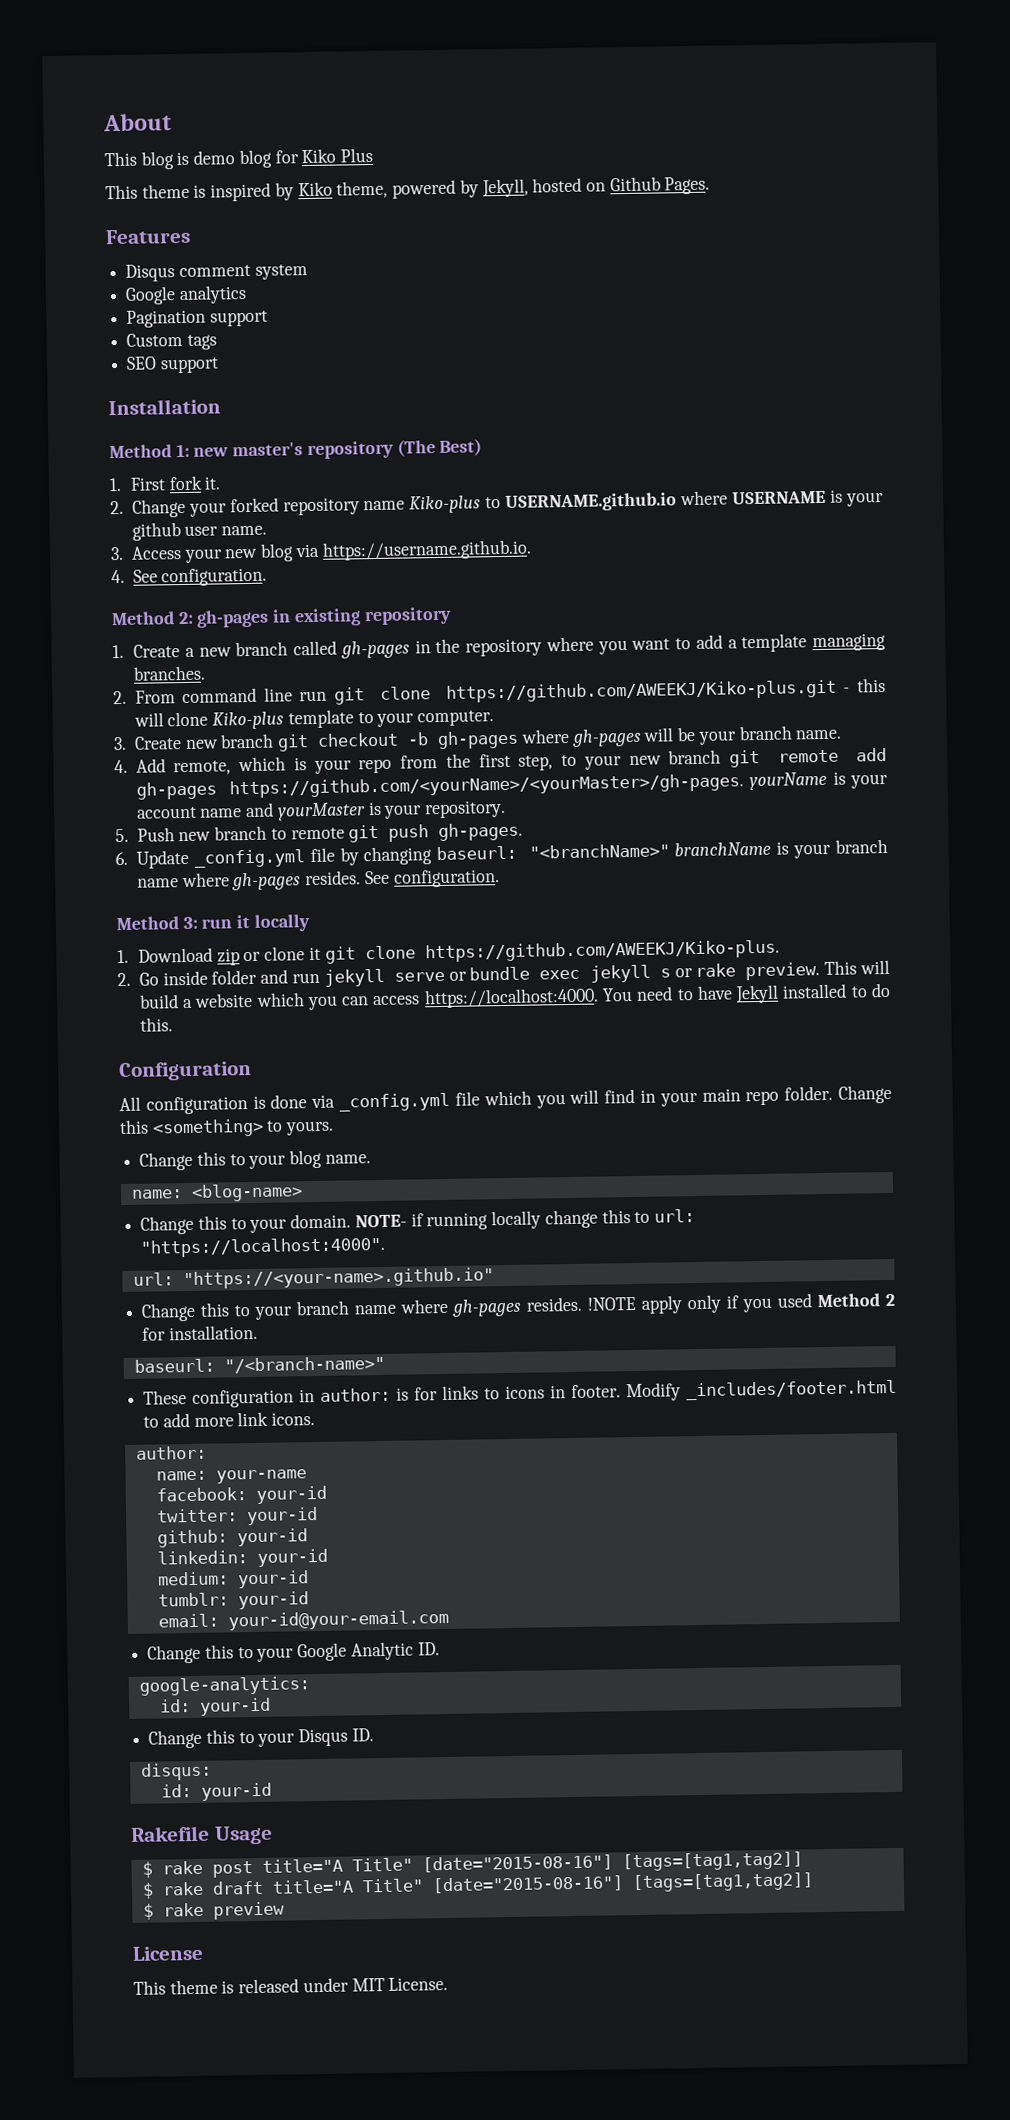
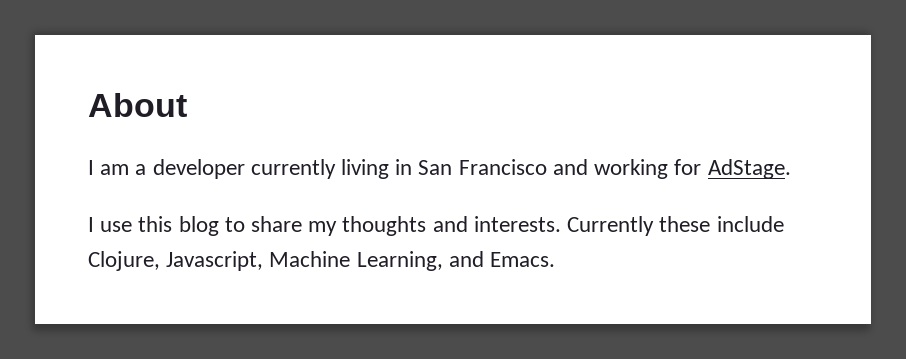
- This blog is demo blog for Kiko Plus
- This theme is inspired by Kiko theme, powered by Jekyll, hosted on Github Pages.
- Features
- Disqus comment system
- Google analytics
- Pagination support
- Custom tags
- SEO support
- Installation
- Method 1: new master's repository (The Best)
- 1. First fork it.
- 2. Change your forked repository name Kiko-plus to USERNAME.github.io where USERNAME is your github user name.
- 3. Access your new blog via https://username.github.io.
- 4. See configuration.
- Method 2: gh-pages in existing repository
- 1. Create a new branch called gh-pages in the repository where you want to add a template managing branches.
- 2. From command line run git clone https://github.com/AWEEKJ/Kiko-plus.git - this will clone Kiko-plus template to your computer.
- 3. Create new branch git checkout -b gh-pages where gh-pages will be your branch name.
- 4. Add remote, which is your repo from the first step, to your new branch git remote add gh-pages https://github.com/<yourName>/<yourMaster>/gh-pages. yourName is your account name and yourMaster is your repository.
- 5. Push new branch to remote git push gh-pages.
- 6. Update _config.yml file by changing baseurl: "<branchName>" branchName is your branch name where gh-pages resides. See configuration.
- Method 3: run it locally
- 1. Download zip or clone it git clone https://github.com/AWEEKJ/Kiko-plus.
- 2. Go inside folder and run jekyll serve or bundle exec jekyll s or rake preview. This will build a website which you can access https://localhost:4000. You need to have Jekyll installed to do this.
- Configuration
- All configuration is done via _config.yml file which you will find in your main repo folder. Change this <something> to yours.
- Change this to your blog name.
- name: <blog-name>
- Change this to your domain. NOTE- if running locally change this to url: "https://localhost:4000".
- url: "https://<your-name>.github.io"
- Change this to your branch name where gh-pages resides. !NOTE apply only if you used Method 2 for installation.
- baseurl: "/<branch-name>"
- These configuration in author: is for links to icons in footer. Modify _includes/footer.html to add more link icons.
- author:
- name: your-name
- facebook: your-id
- twitter: your-id
- github: your-id
- linkedin: your-id
- medium: your-id
- tumblr: your-id
- email: your-id@your-email.com
- Change this to your Google Analytic ID.
- google-analytics:
- id: your-id
- Change this to your Disqus ID.
- disqus:
- id: your-id
- Rakefile Usage
- $ rake post title="A Title" [date="2015-08-16"] [tags=[tag1,tag2]]
- $ rake draft title="A Title" [date="2015-08-16"] [tags=[tag1,tag2]]
- $ rake preview
- License
- This theme is released under MIT License.
+ I am a developer currently living in San Francisco and working for AdStage.
+ I use this blog to share my thoughts and interests. Currently these include Clojure, Javascript, Machine Learning, and Emacs.

